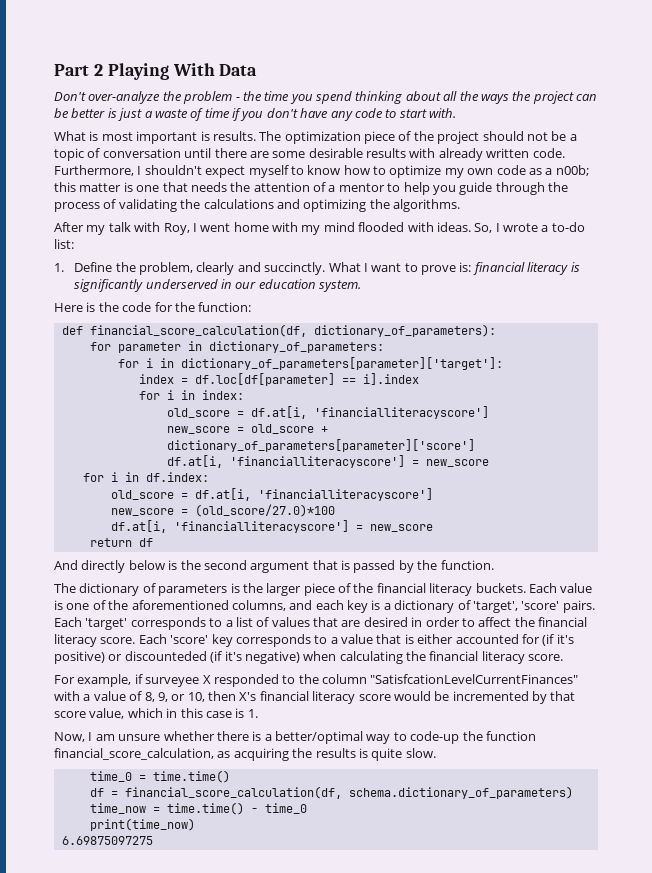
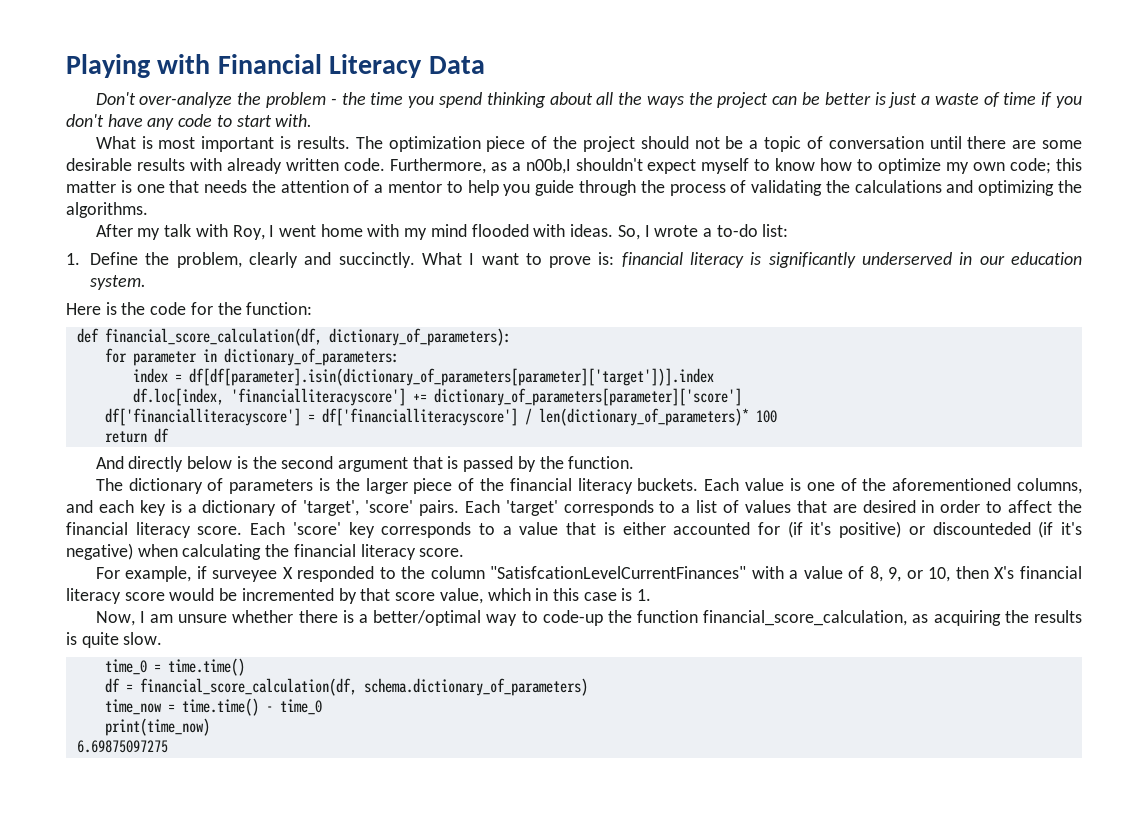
- Part 2 Playing With Data
+ Playing with Financial Literacy Data
- Furthermore, I shouldn't expect myself to know how to optimize my own code as a n00b; this matter is one that needs the attention of a mentor to help you guide through the process of validating the calculations and optimizing the algorithms.
+ Furthermore, as a n00b,I shouldn't expect myself to know how to optimize my own code; this matter is one that needs the attention of a mentor to help you guide through the process of validating the calculations and optimizing the algorithms.
- for i in dictionary_of_parameters[parameter]['target']:
- index = df.loc[df[parameter] == i].index
- for i in index:
- old_score = df.at[i, 'financialliteracyscore']
- new_score = old_score + dictionary_of_parameters[parameter]['score']
- df.at[i, 'financialliteracyscore'] = new_score
- for i in df.index:
- old_score = df.at[i, 'financialliteracyscore']
- new_score = (old_score/27.0)*100
- df.at[i, 'financialliteracyscore'] = new_score
+ index = df[df[parameter].isin(dictionary_of_parameters[parameter]['target'])].index
+ df.loc[index, 'financialliteracyscore'] += dictionary_of_parameters[parameter]['score']
+ df['financialliteracyscore'] = df['financialliteracyscore'] / len(dictionary_of_parameters)* 100

